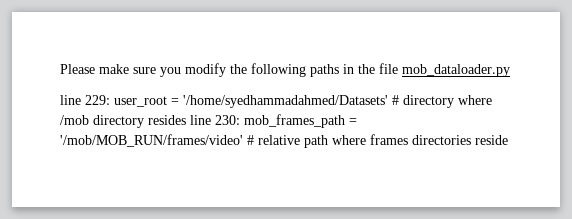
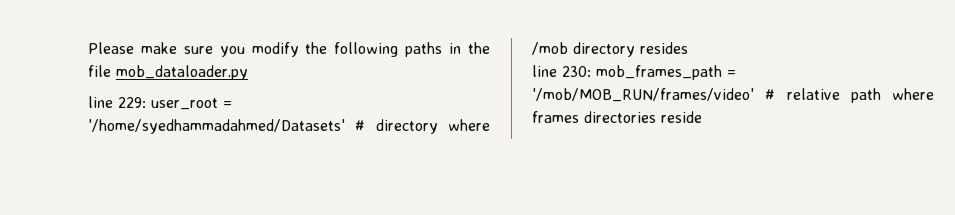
- line 229: user_root = '/home/syedhammadahmed/Datasets' # directory where /mob directory resides line 230: mob_frames_path = '/mob/MOB_RUN/frames/video' # relative path where frames directories reside
+ line 229: user_root = '/home/syedhammadahmed/Datasets' # directory where /mob directory resides
+ line 230: mob_frames_path = '/mob/MOB_RUN/frames/video' # relative path where frames directories reside

